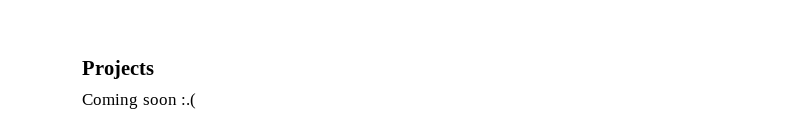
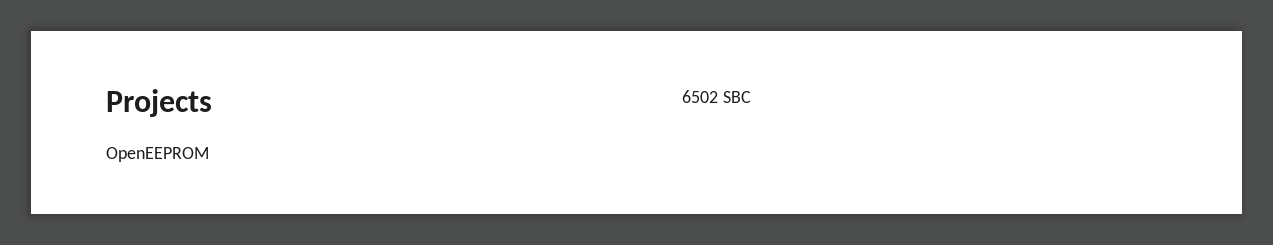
- Coming soon :.(
+ OpenEEPROM
+ 6502 SBC

